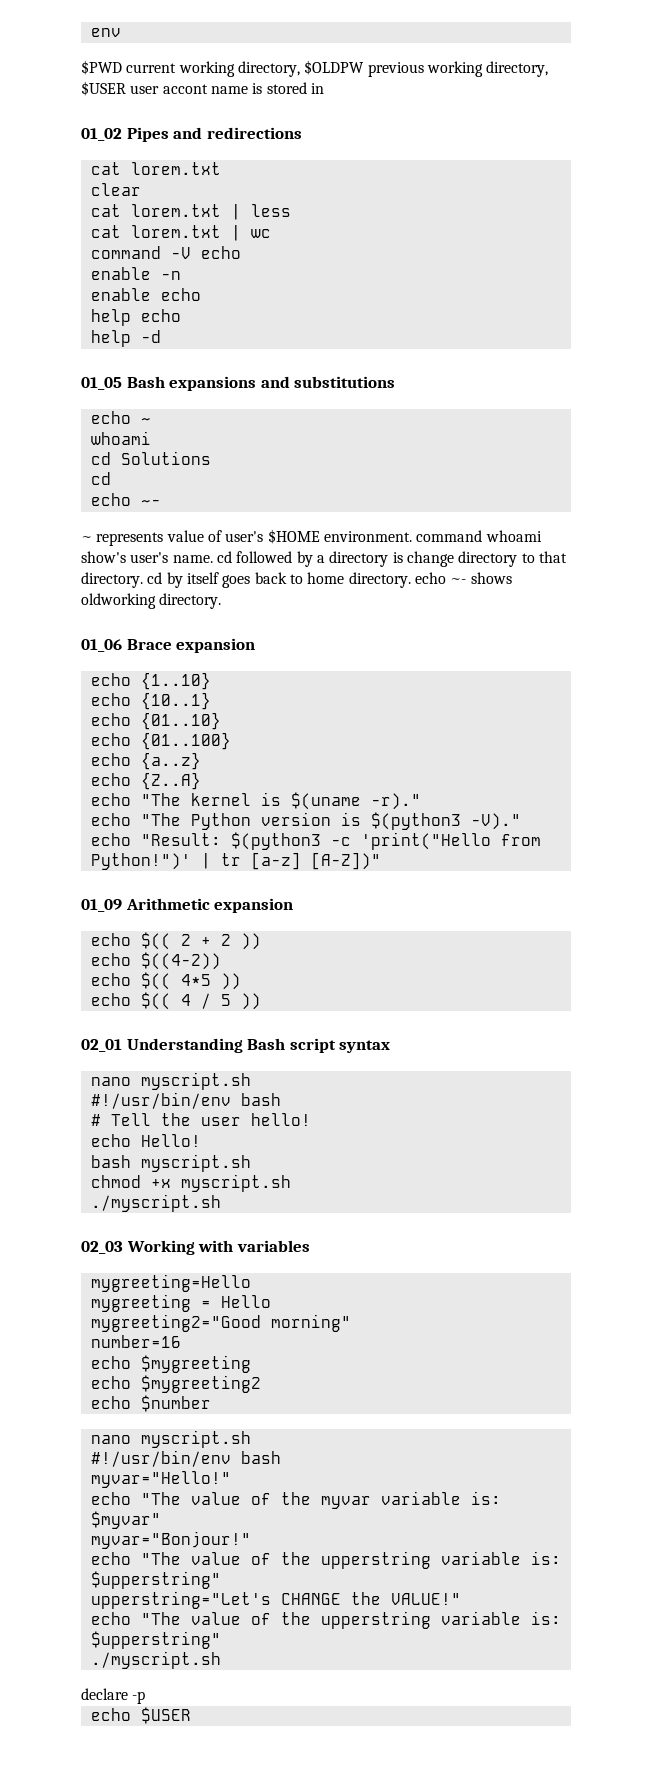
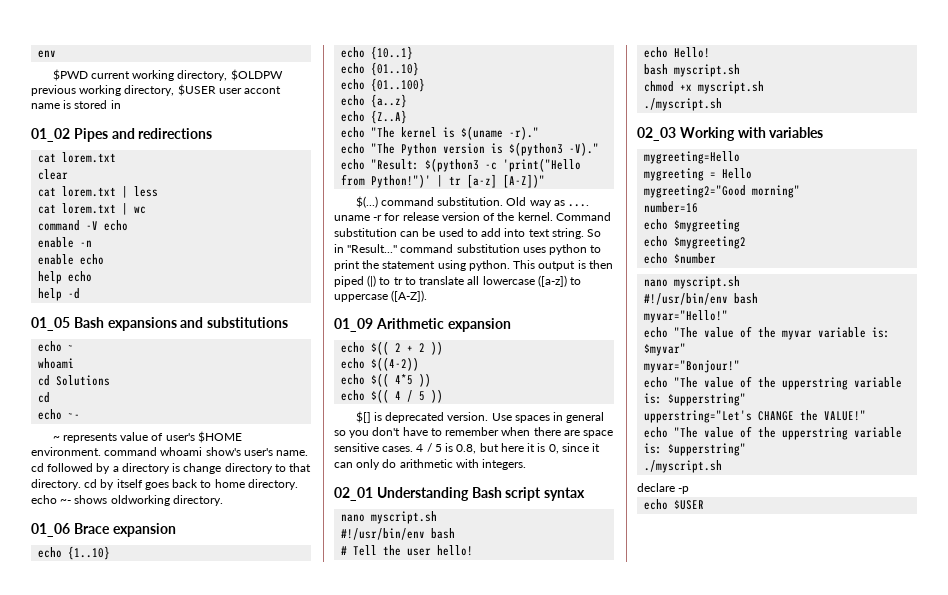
+ $(...) command substitution. Old way as .... uname -r for release version of the kernel. Command substitution can be used to add into text string. So in "Result..." command substitution uses python to print the statement using python. This output is then piped (|) to tr to translate all lowercase ([a-z]) to uppercase ([A-Z]).
+ $[] is deprecated version. Use spaces in general so you don't have to remember when there are space sensitive cases. 4 / 5 is 0.8, but here it is 0, since it can only do arithmetic with integers.

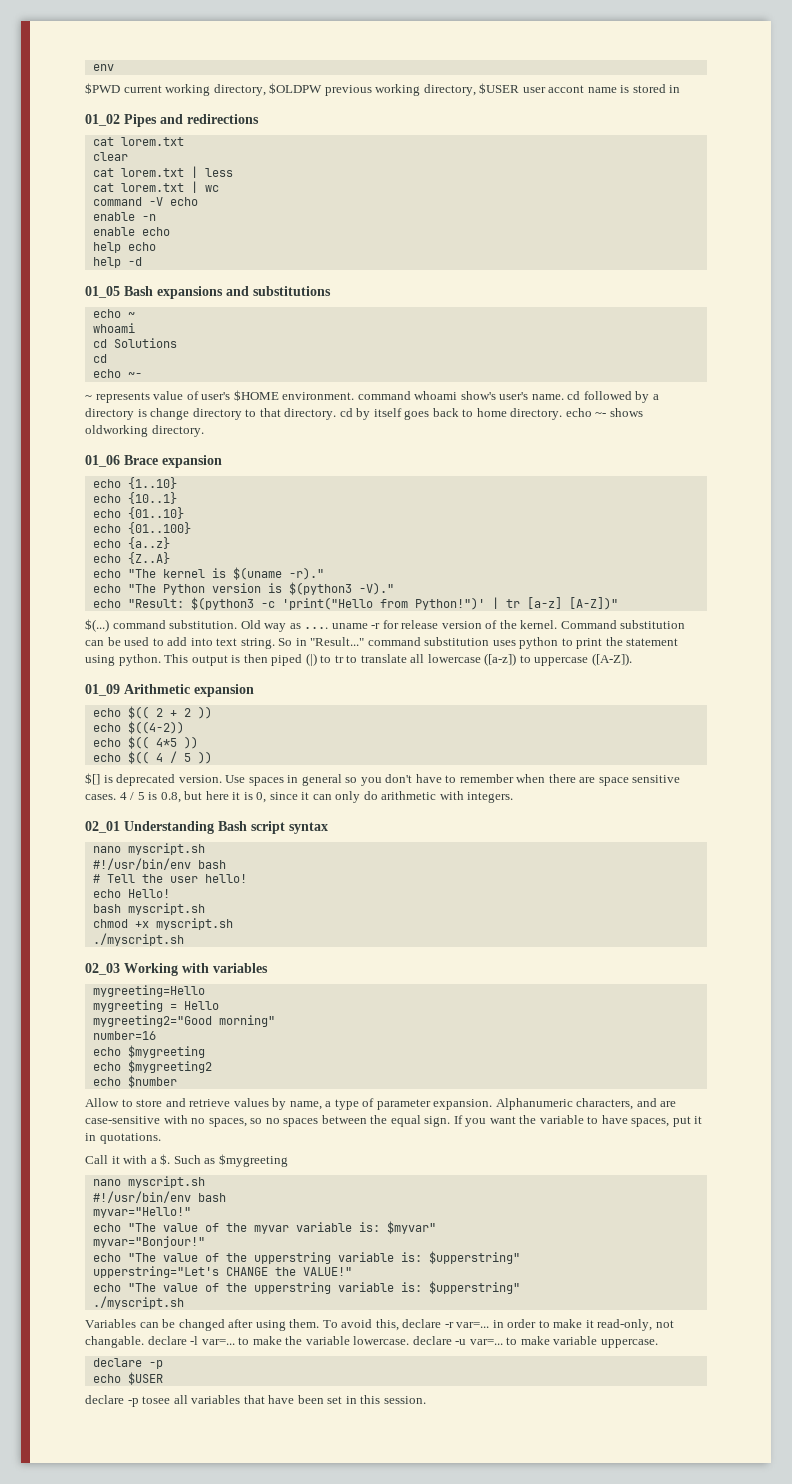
+ Allow to store and retrieve values by name, a type of parameter expansion. Alphanumeric characters, and are case-sensitive with no spaces, so no spaces between the equal sign. If you want the variable to have spaces, put it in quotations.
+ Call it with a $. Such as $mygreeting
+ Variables can be changed after using them. To avoid this, declare -r var=... in order to make it read-only, not changable. declare -l var=... to make the variable lowercase. declare -u var=... to make variable uppercase.
  declare -p
  echo $USER
+ declare -p tosee all variables that have been set in this session.

